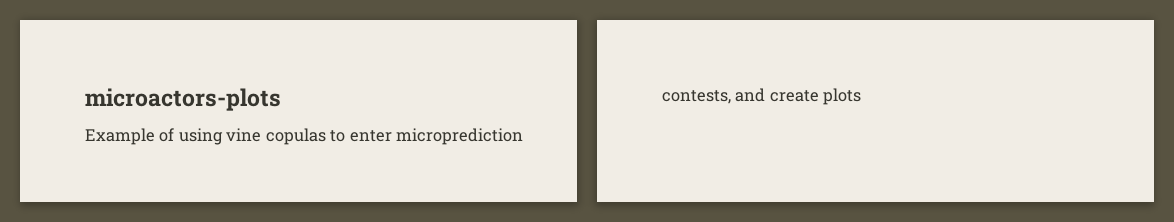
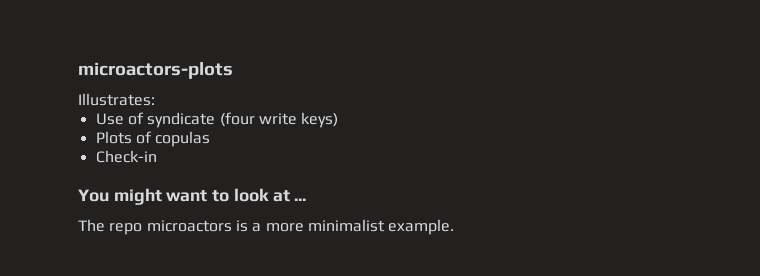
- Example of using vine copulas to enter microprediction contests, and create plots
+ Illustrates:
+ Use of syndicate (four write keys)
+ Plots of copulas
+ Check-in
+ You might want to look at ...
+ The repo microactors is a more minimalist example.

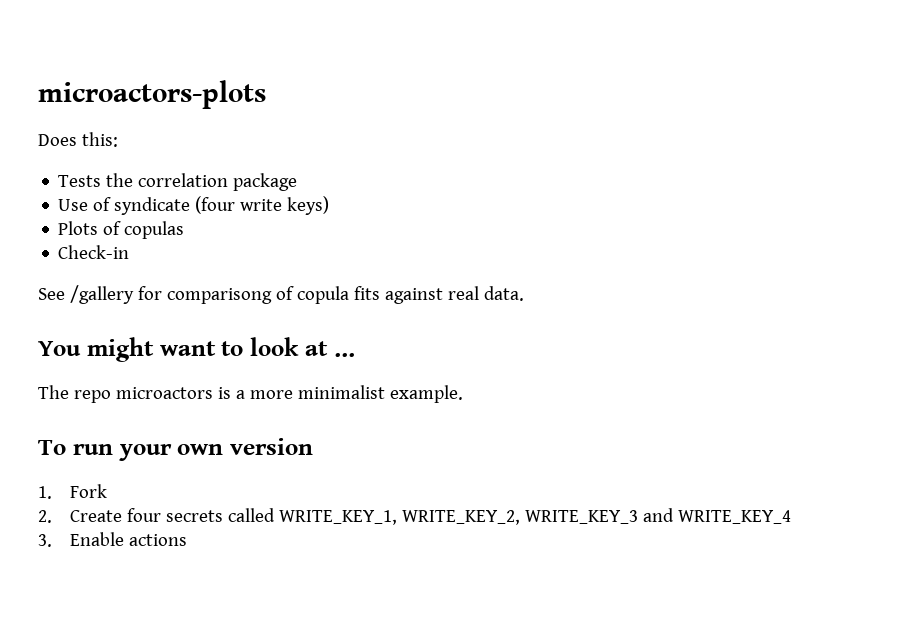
- Illustrates:
+ Does this:
+ Tests the correlation package
+ See /gallery for comparisong of copula fits against real data.
+ To run your own version
+ 1. Fork
+ 2. Create four secrets called WRITE_KEY_1, WRITE_KEY_2, WRITE_KEY_3 and WRITE_KEY_4
+ 3. Enable actions

